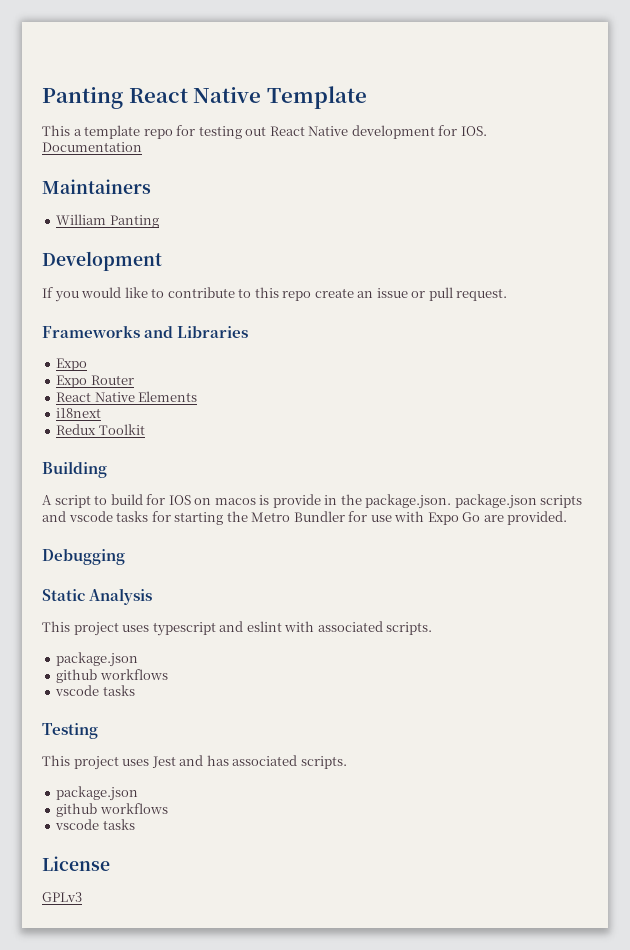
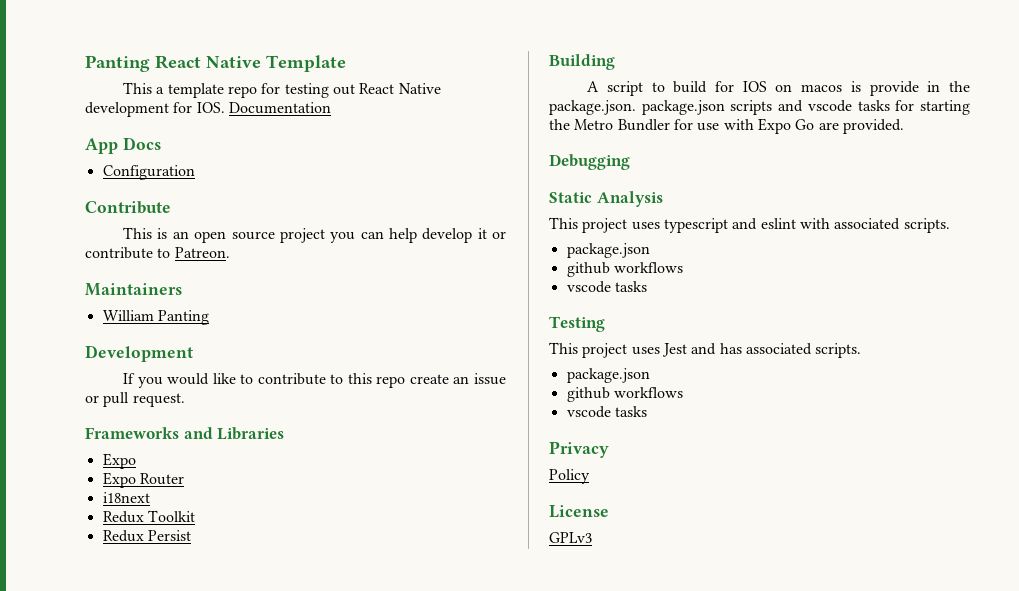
+ App Docs
+ Configuration
+ Contribute
+ This is an open source project you can help develop it or contribute to Patreon.
- React Native Elements
+ Redux Persist
+ Privacy
+ Policy

